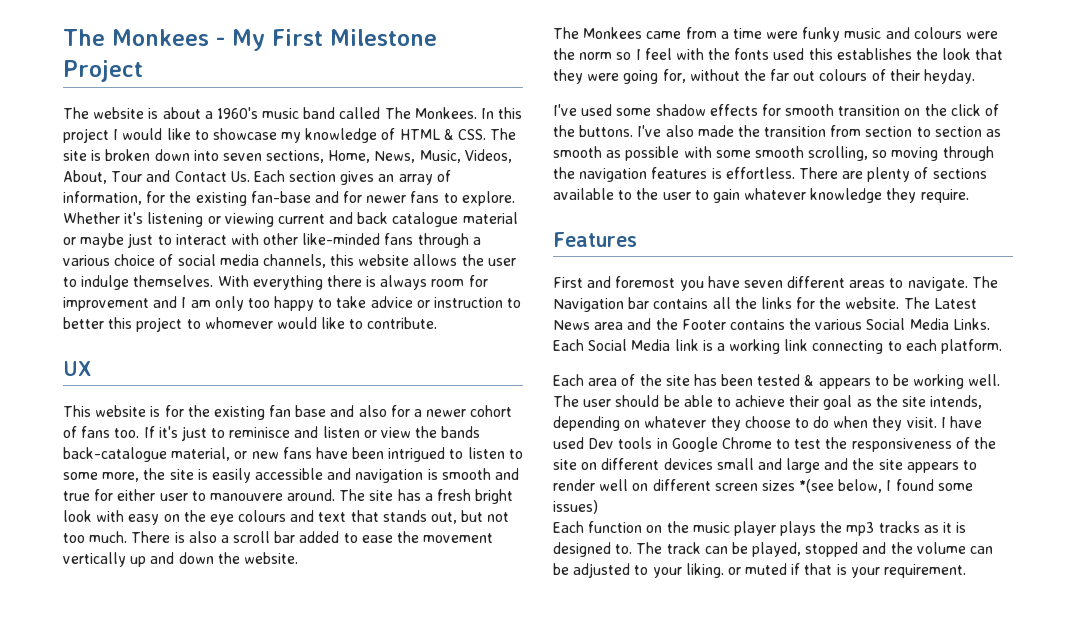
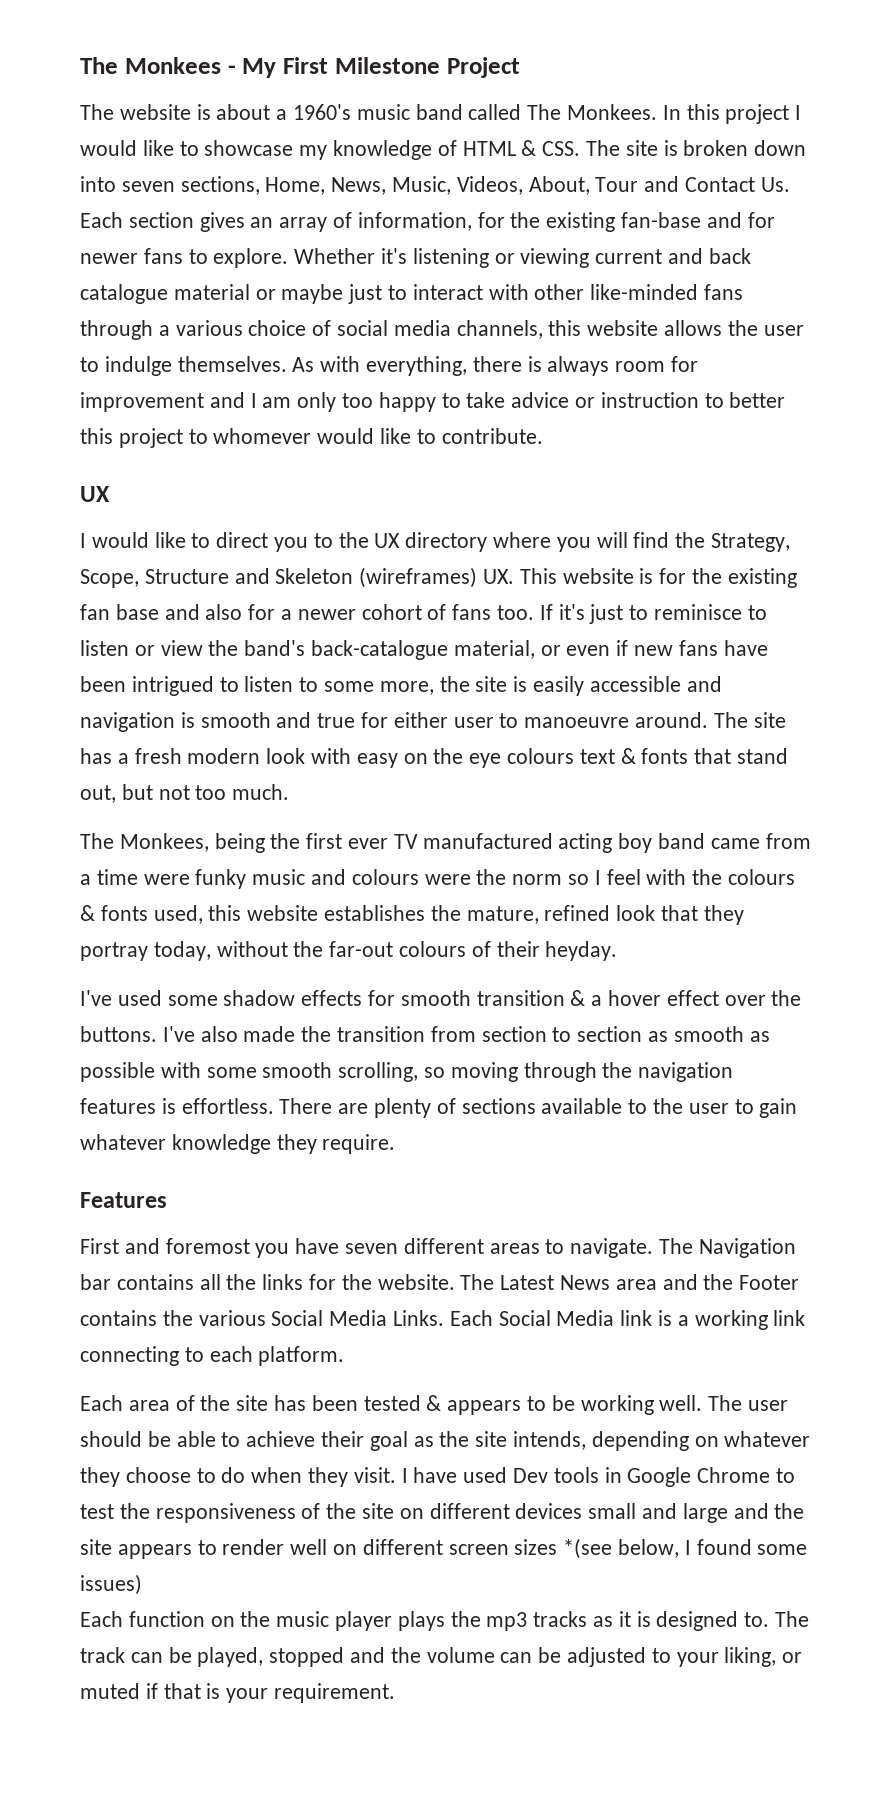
- With everything there is always room for improvement and I am only too happy to take advice or instruction to better this project to whomever would like to contribute.
+ As with everything, there is always room for improvement and I am only too happy to take advice or instruction to better this project to whomever would like to contribute.
- This website is for the existing fan base and also for a newer cohort of fans too.
+ I would like to direct you to the UX directory where you will find the Strategy, Scope, Structure and Skeleton (wireframes) UX. This website is for the existing fan base and also for a newer cohort of fans too.
- If it's just to reminisce and listen or view the bands back-catalogue material, or new fans have been intrigued to listen to some more, the site is easily accessible and navigation is smooth and true for either user to manouvere around.
+ If it's just to reminisce to listen or view the band's back-catalogue material, or even if new fans have been intrigued to listen to some more, the site is easily accessible and navigation is smooth and true for either user to manoeuvre around.
- The site has a fresh bright look with easy on the eye colours and text that stands out, but not too much. There is also a scroll bar added to ease the movement vertically up and down the website.
- The Monkees came from a time were funky music and colours were the norm so I feel with the fonts used this establishes the look that they were going for, without the far out colours of their heyday.
+ The site has a fresh modern look with easy on the eye colours text & fonts that stand out, but not too much.
+ The Monkees, being the first ever TV manufactured acting boy band came from a time were funky music and colours were the norm so I feel with the colours & fonts used, this website establishes the mature, refined look that they portray today, without the far-out colours of their heyday.
- I've used some shadow effects for smooth transition on the click of the buttons.
+ I've used some shadow effects for smooth transition & a hover effect over the buttons.
- The track can be played, stopped and the volume can be adjusted to your liking. or muted if that is your requirement.
+ The track can be played, stopped and the volume can be adjusted to your liking, or muted if that is your requirement.

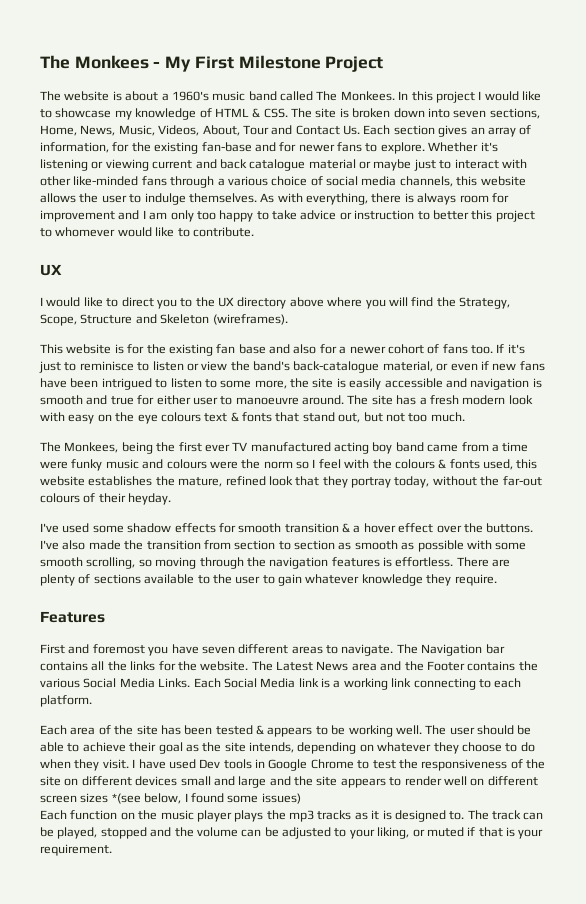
- I would like to direct you to the UX directory where you will find the Strategy, Scope, Structure and Skeleton (wireframes) UX. This website is for the existing fan base and also for a newer cohort of fans too.
+ I would like to direct you to the UX directory above where you will find the Strategy, Scope, Structure and Skeleton (wireframes).
+ This website is for the existing fan base and also for a newer cohort of fans too.

